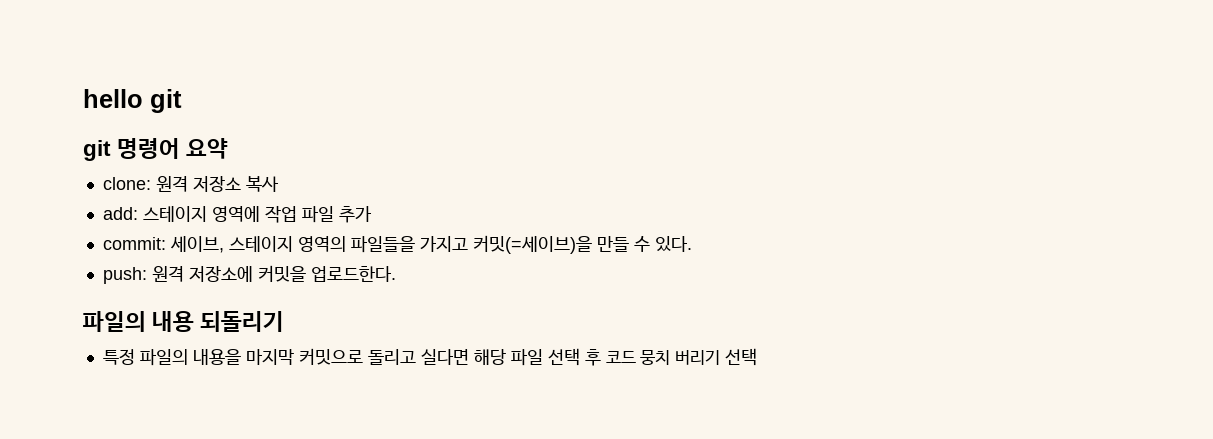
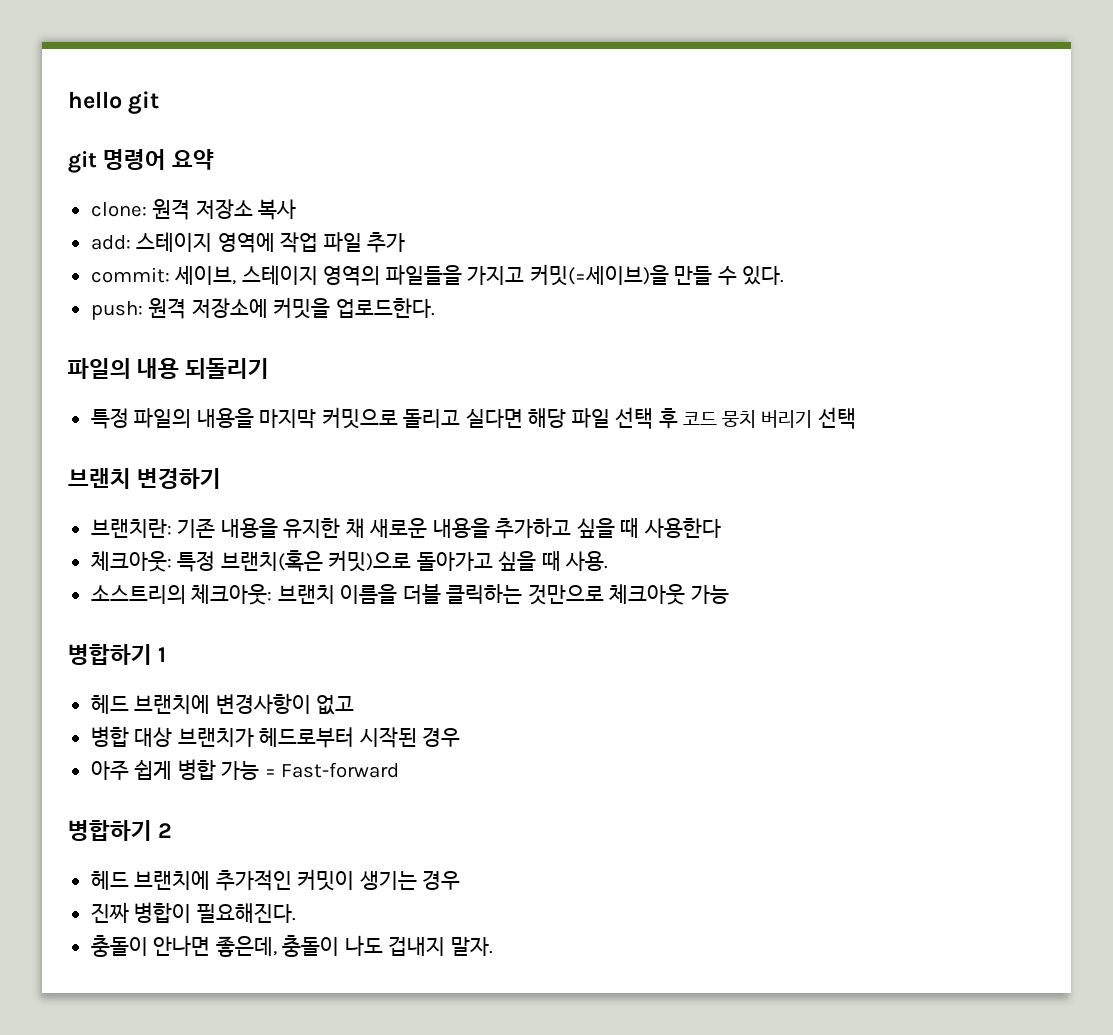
+ 브랜치 변경하기
+ 브랜치란: 기존 내용을 유지한 채 새로운 내용을 추가하고 싶을 때 사용한다
+ 체크아웃: 특정 브랜치(혹은 커밋)으로 돌아가고 싶을 때 사용.
+ 소스트리의 체크아웃: 브랜치 이름을 더블 클릭하는 것만으로 체크아웃 가능
+ 병합하기 1
+ 헤드 브랜치에 변경사항이 없고
+ 병합 대상 브랜치가 헤드로부터 시작된 경우
+ 아주 쉽게 병합 가능 = Fast-forward
+ 병합하기 2
+ 헤드 브랜치에 추가적인 커밋이 생기는 경우
+ 진짜 병합이 필요해진다.
+ 충돌이 안나면 좋은데, 충돌이 나도 겁내지 말자.

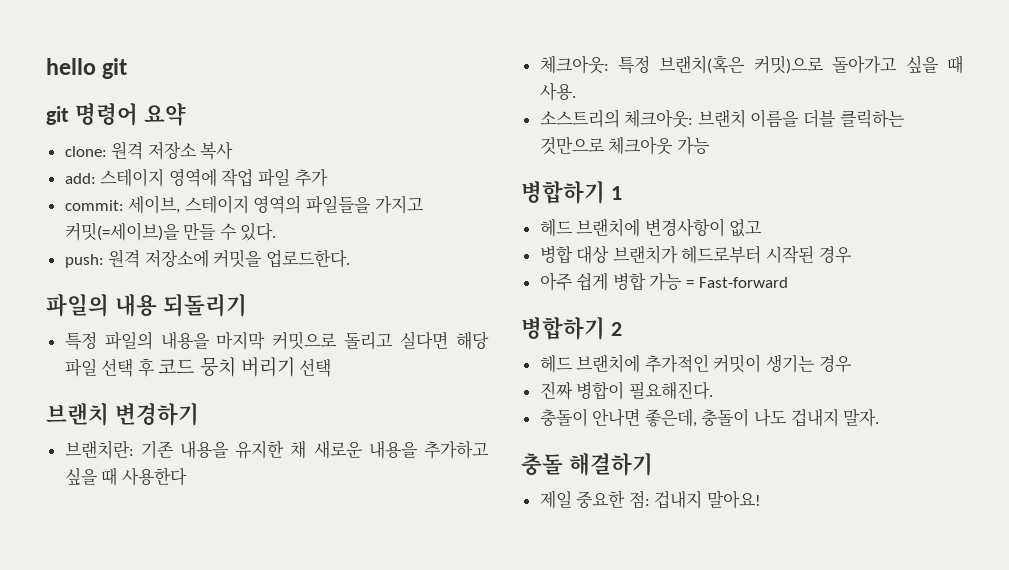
+ 충돌 해결하기
+ 제일 중요한 점: 겁내지 말아요!

